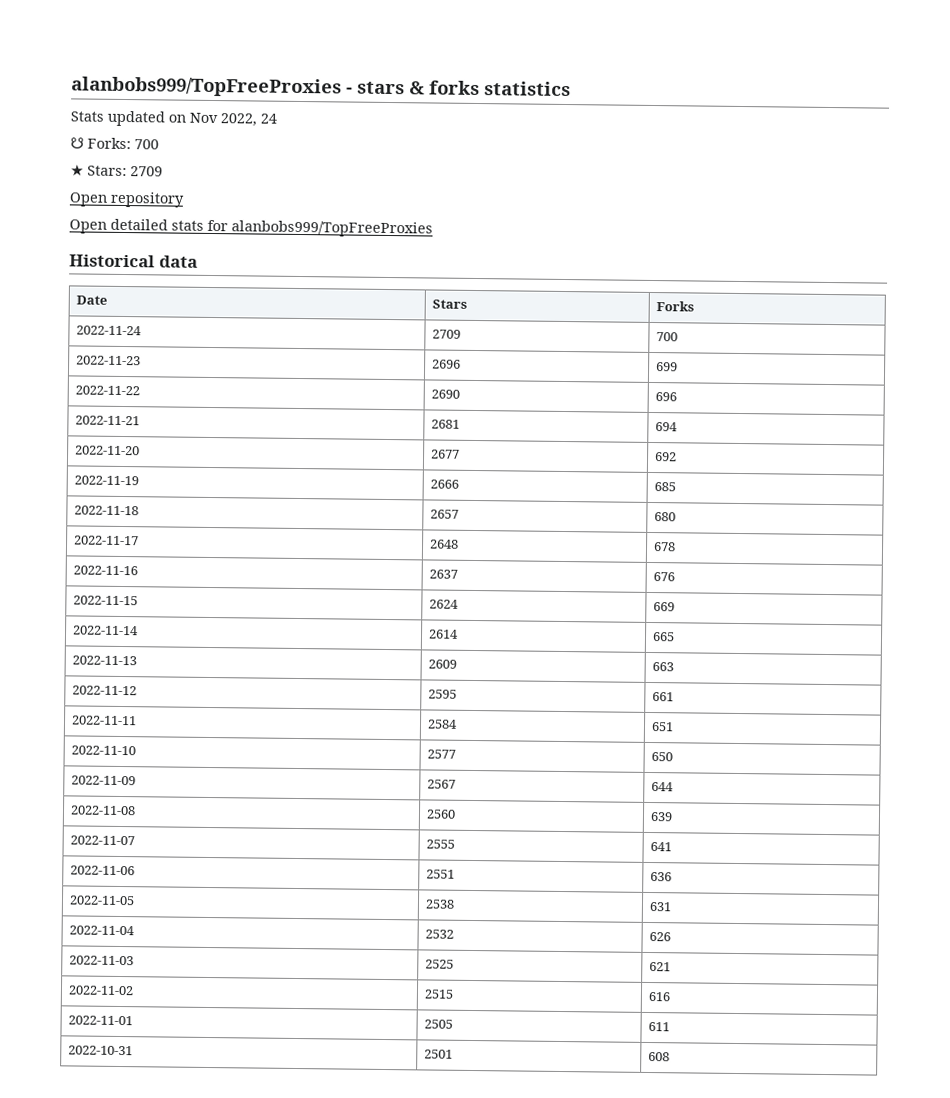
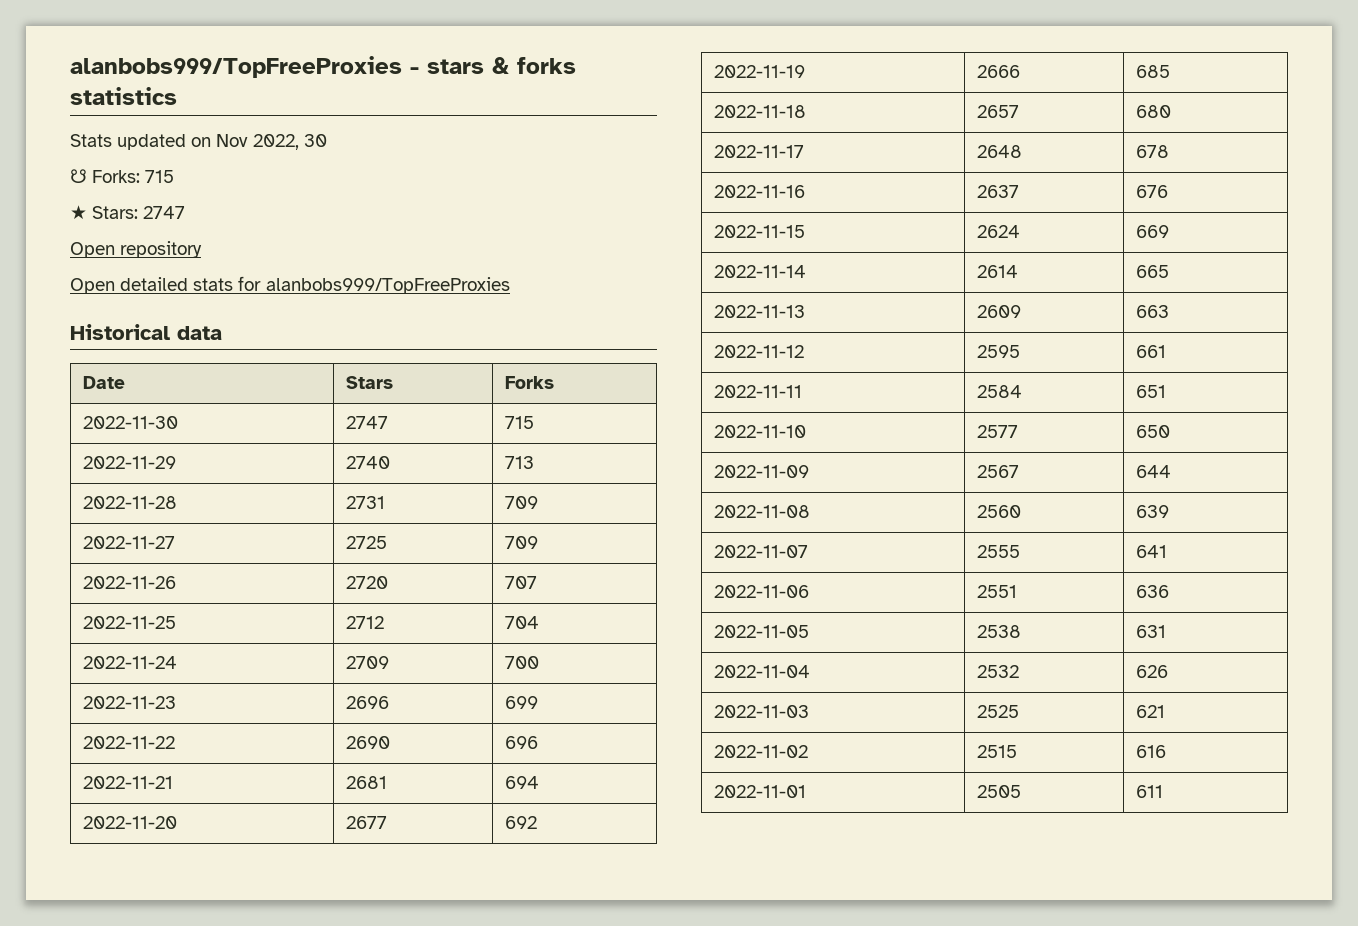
- Stats updated on Nov 2022, 24
+ Stats updated on Nov 2022, 30
- ☋ Forks: 700
+ ☋ Forks: 715
- ★ Stars: 2709
+ ★ Stars: 2747
+ 2022-11-30 | 2747 | 715
+ 2022-11-29 | 2740 | 713
+ 2022-11-28 | 2731 | 709
+ 2022-11-27 | 2725 | 709
+ 2022-11-26 | 2720 | 707
+ 2022-11-25 | 2712 | 704
- 2022-10-31 | 2501 | 608

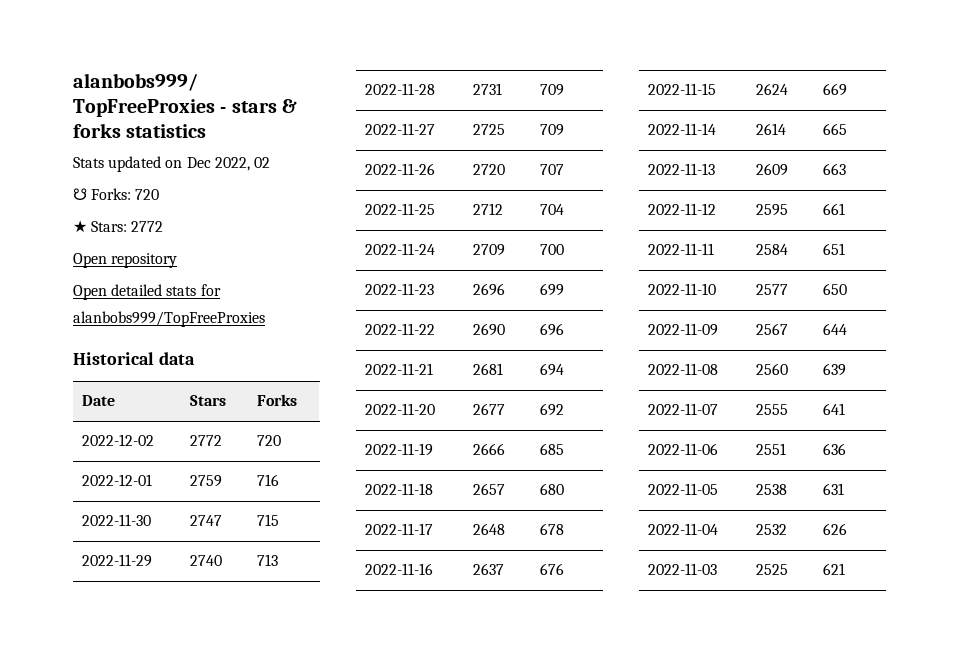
- Stats updated on Nov 2022, 30
+ Stats updated on Dec 2022, 02
- ☋ Forks: 715
+ ☋ Forks: 720
- ★ Stars: 2747
+ ★ Stars: 2772
+ 2022-12-02 | 2772 | 720
+ 2022-12-01 | 2759 | 716
- 2022-11-02 | 2515 | 616
- 2022-11-01 | 2505 | 611

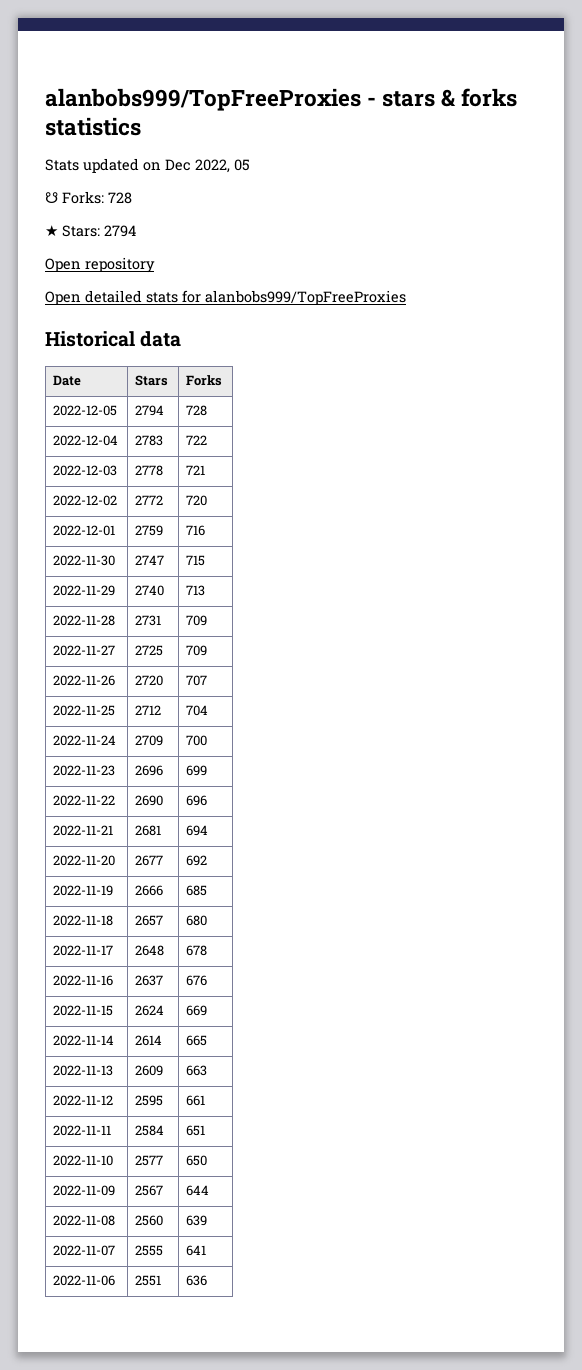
- Stats updated on Dec 2022, 02
+ Stats updated on Dec 2022, 05
- ☋ Forks: 720
+ ☋ Forks: 728
- ★ Stars: 2772
+ ★ Stars: 2794
+ 2022-12-05 | 2794 | 728
+ 2022-12-04 | 2783 | 722
+ 2022-12-03 | 2778 | 721
- 2022-11-05 | 2538 | 631
- 2022-11-04 | 2532 | 626
- 2022-11-03 | 2525 | 621

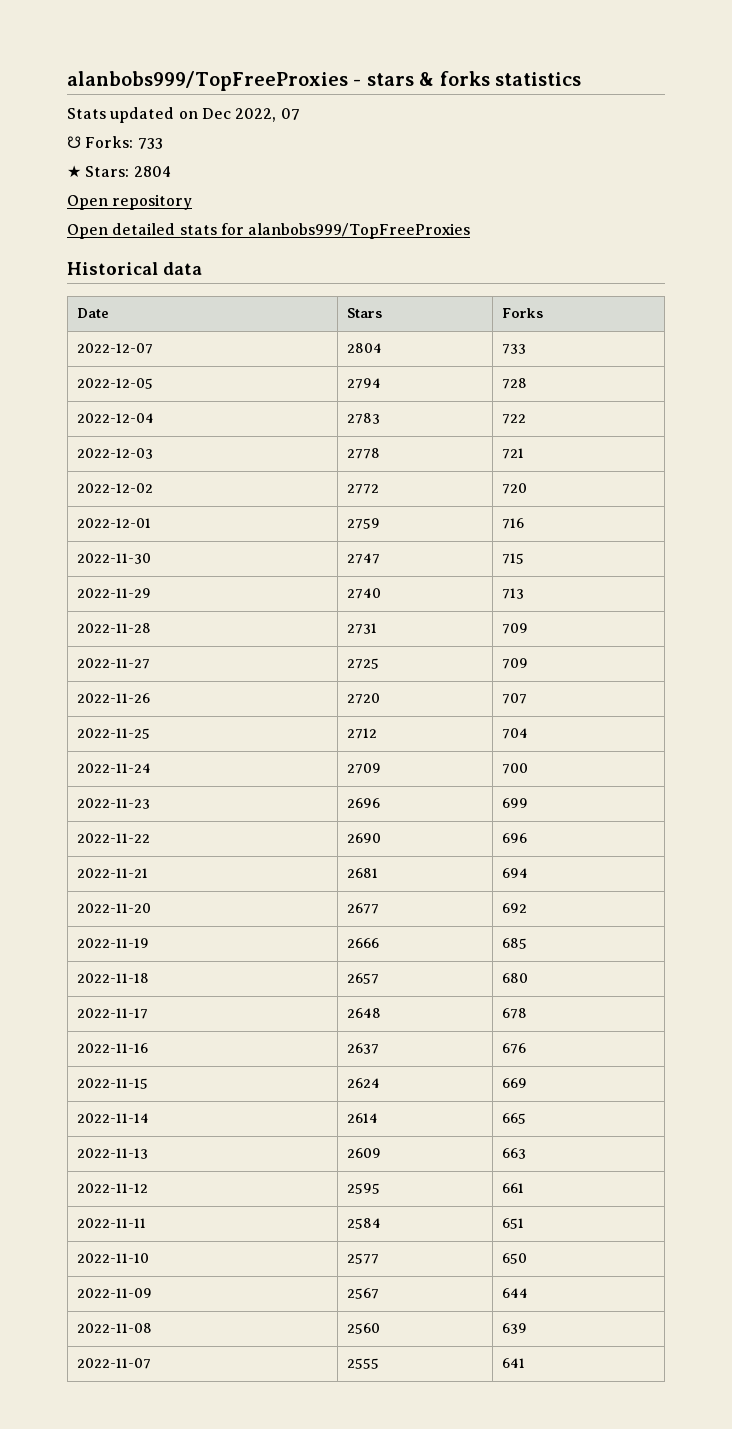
- Stats updated on Dec 2022, 05
+ Stats updated on Dec 2022, 07
- ☋ Forks: 728
+ ☋ Forks: 733
- ★ Stars: 2794
+ ★ Stars: 2804
+ 2022-12-07 | 2804 | 733
- 2022-11-06 | 2551 | 636

